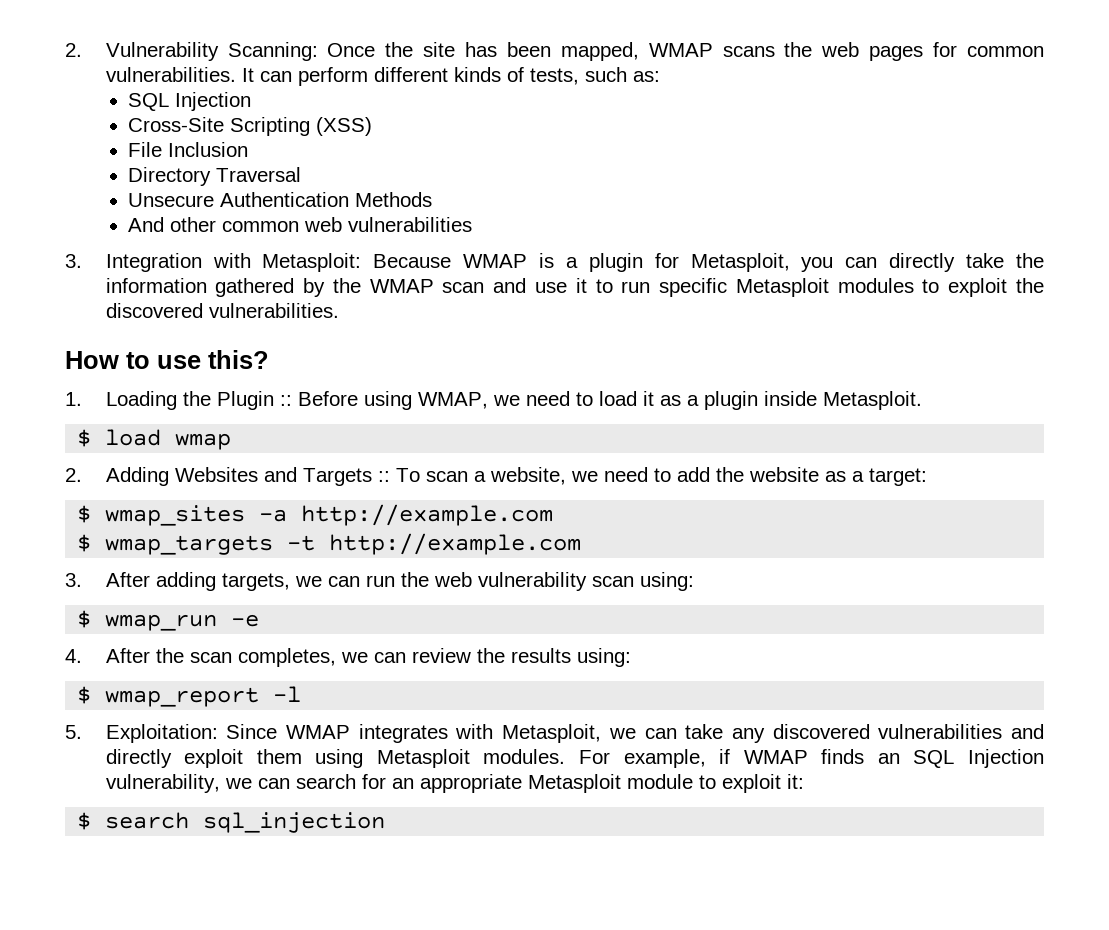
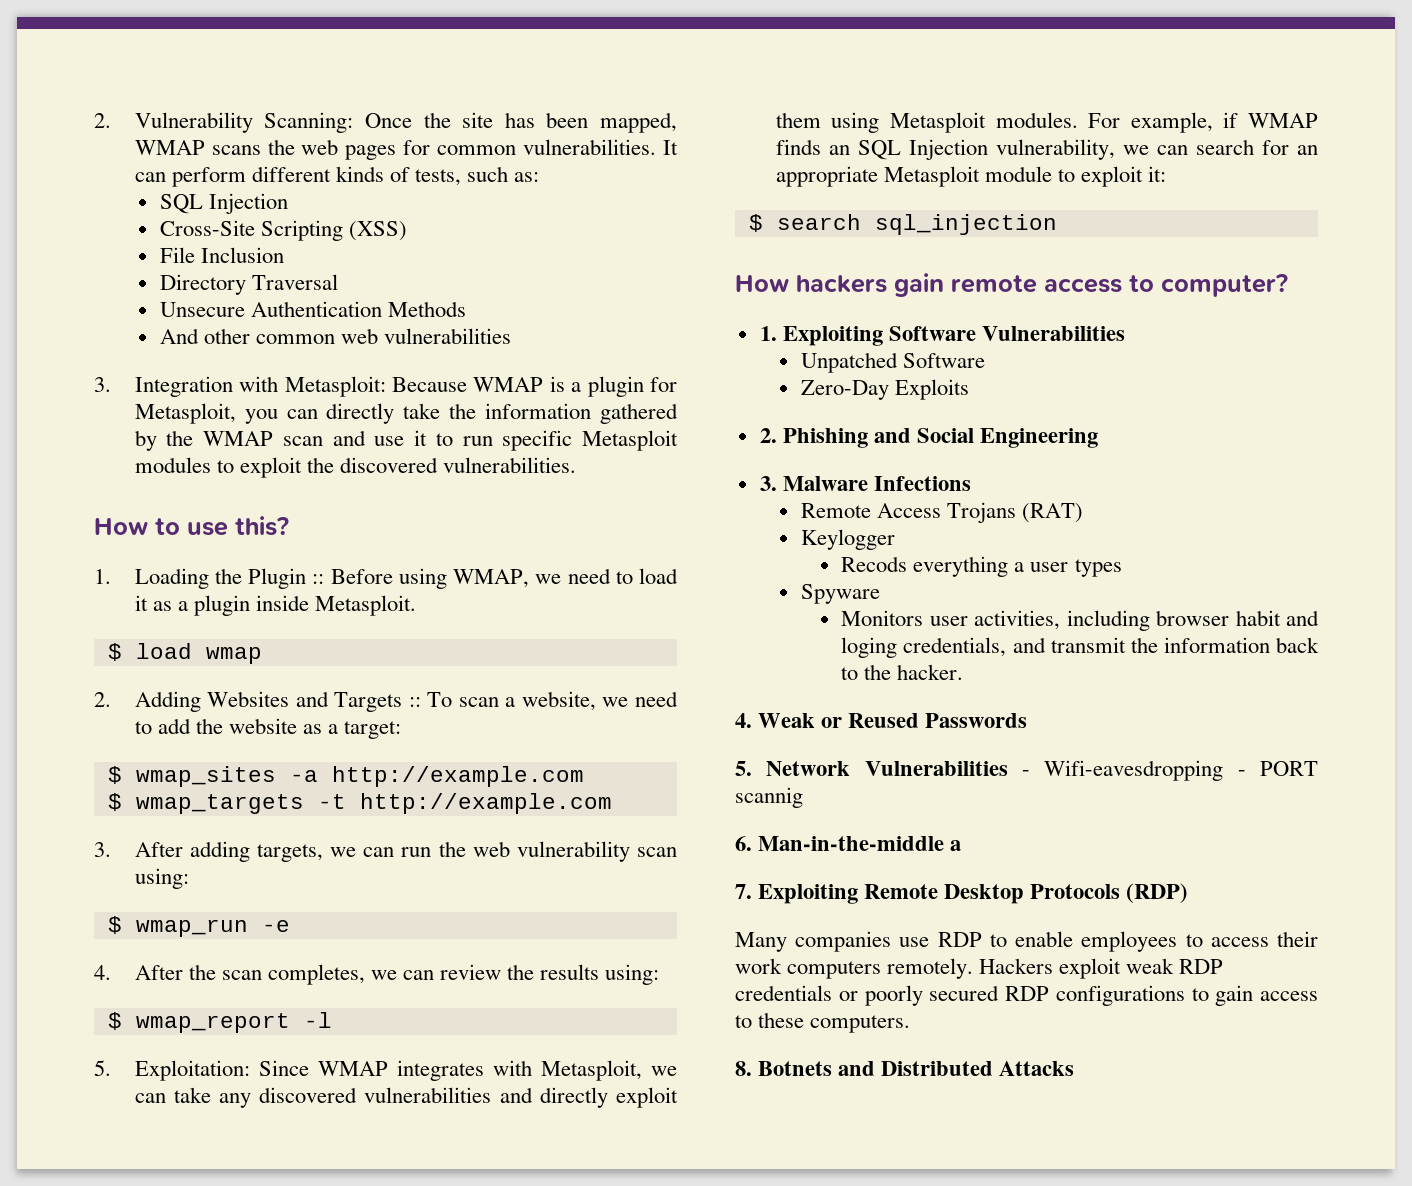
+ How hackers gain remote access to computer?
+ 1. Exploiting Software Vulnerabilities
+ Unpatched Software
+ Zero-Day Exploits
+ 2. Phishing and Social Engineering
+ 3. Malware Infections
+ Remote Access Trojans (RAT)
+ Keylogger
+ Recods everything a user types
+ Spyware
+ Monitors user activities, including browser habit and loging credentials, and transmit the information back to the hacker.
+ 4. Weak or Reused Passwords
+ 5. Network Vulnerabilities - Wifi-eavesdropping - PORT scannig
+ 6. Man-in-the-middle a
+ 7. Exploiting Remote Desktop Protocols (RDP)
+ Many companies use RDP to enable employees to access their work computers remotely. Hackers exploit weak RDP credentials or poorly secured RDP configurations to gain access to these computers.
+ 8. Botnets and Distributed Attacks

